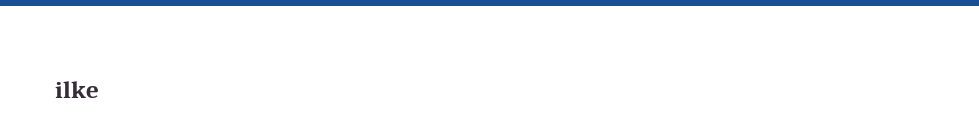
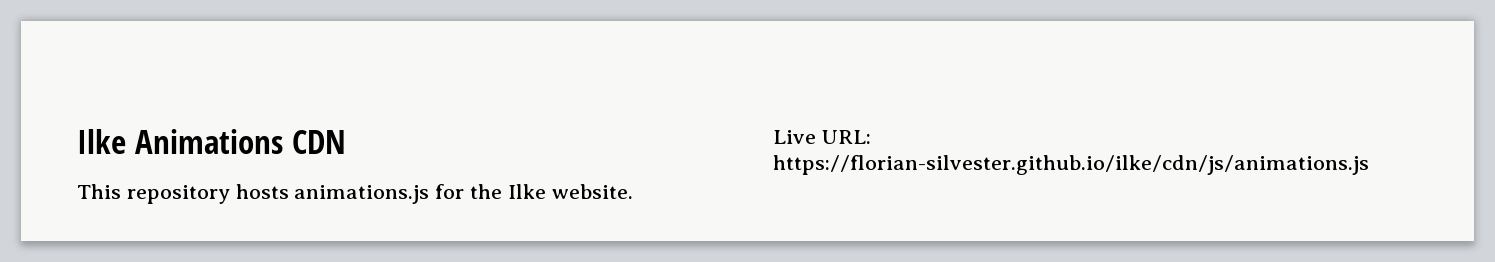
- ilke
+ Ilke Animations CDN
+ This repository hosts animations.js for the Ilke website.
+ Live URL: https://florian-silvester.github.io/ilke/cdn/js/animations.js

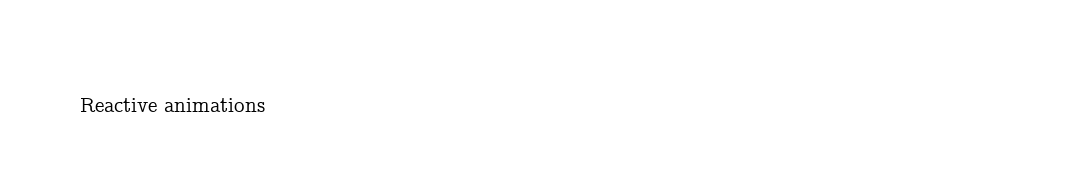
- Ilke Animations CDN
- This repository hosts animations.js for the Ilke website.
- Live URL: https://florian-silvester.github.io/ilke/cdn/js/animations.js
+ Reactive animations

